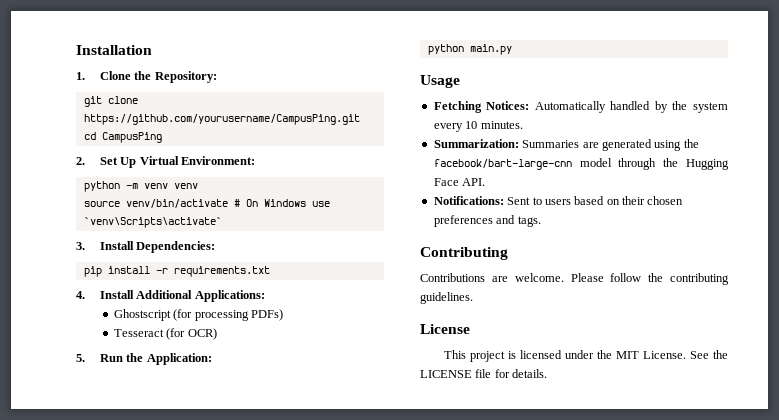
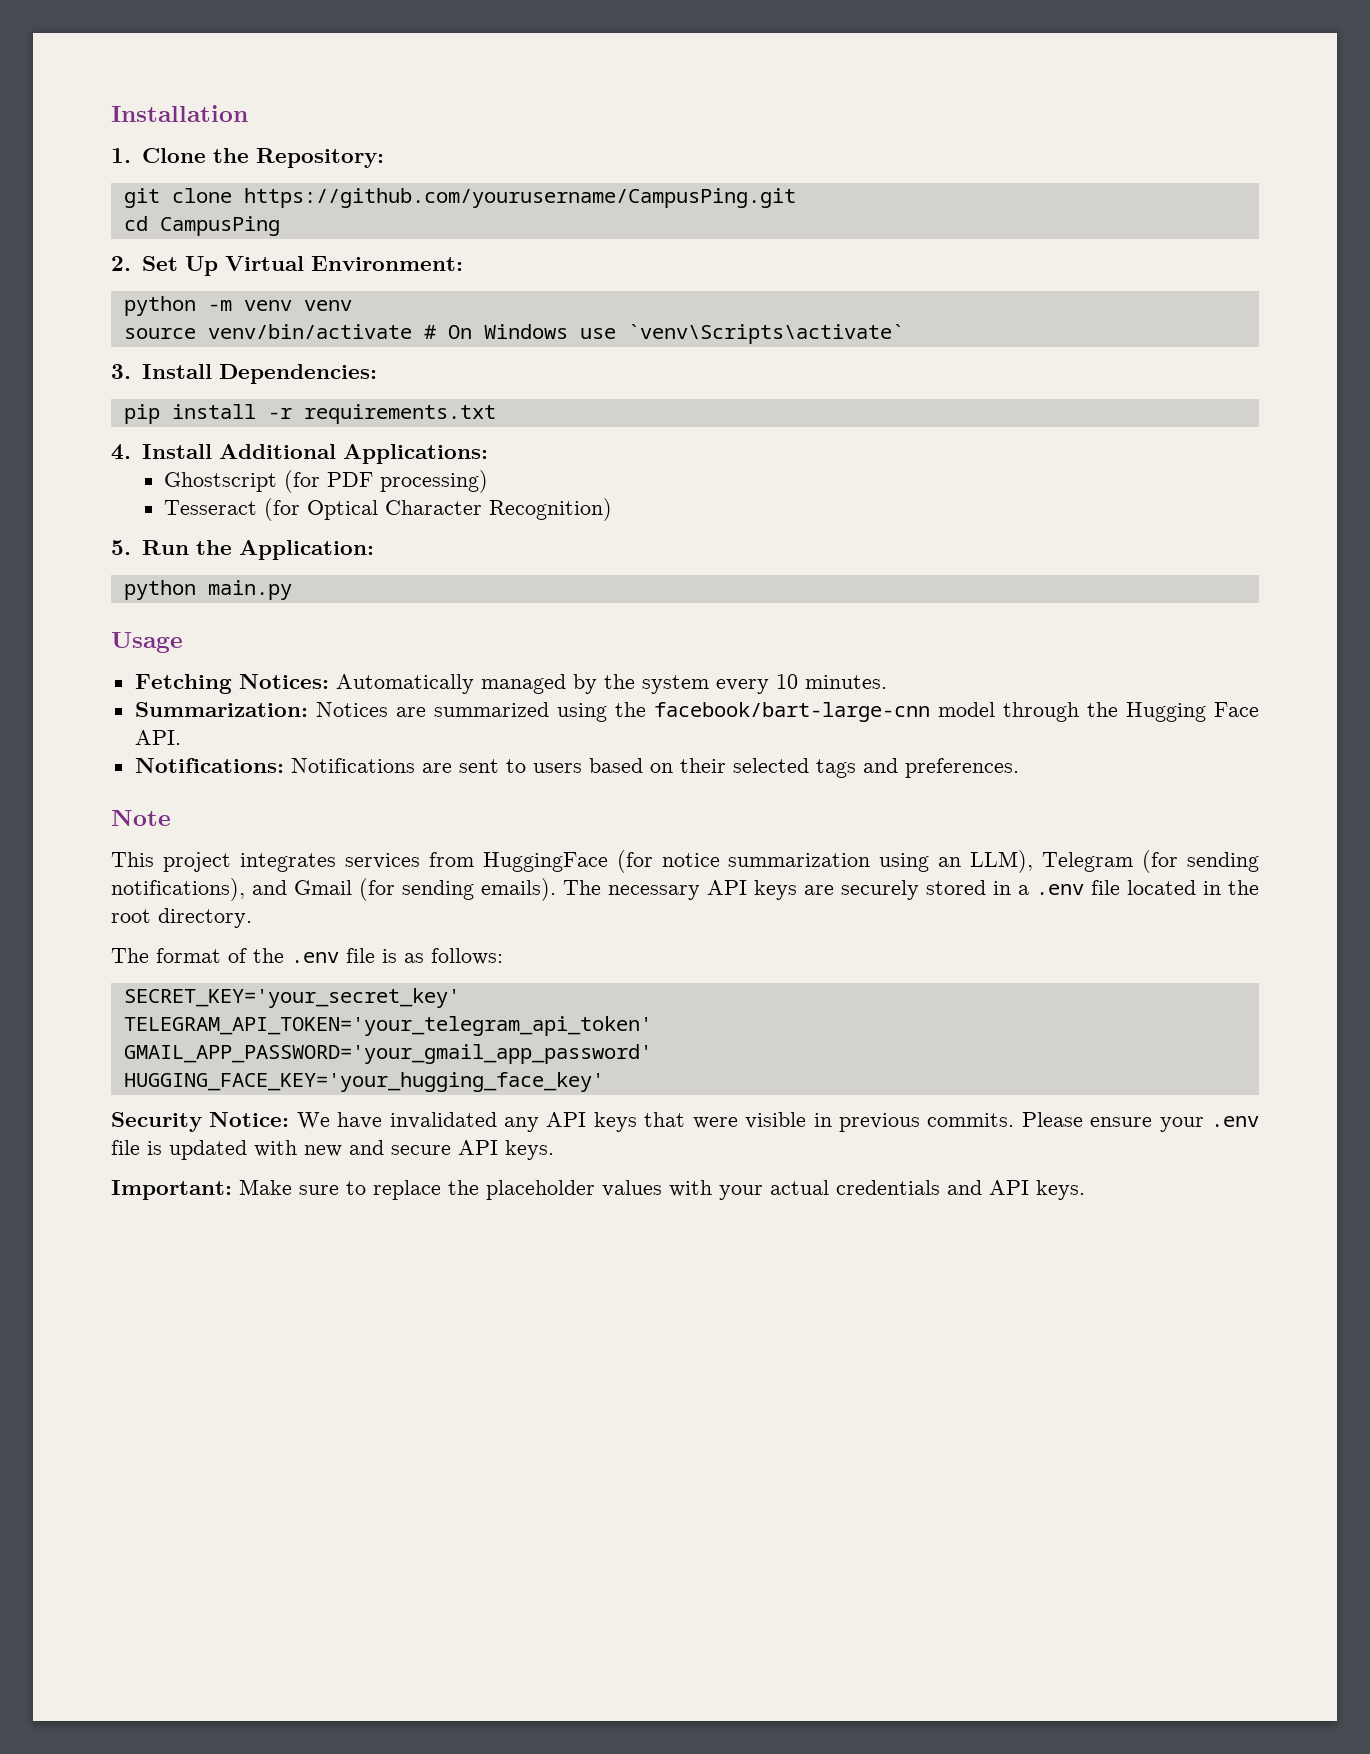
- Ghostscript (for processing PDFs)
+ Ghostscript (for PDF processing)
- Tesseract (for OCR)
+ Tesseract (for Optical Character Recognition)
- Fetching Notices: Automatically handled by the system every 10 minutes.
+ Fetching Notices: Automatically managed by the system every 10 minutes.
- Summarization: Summaries are generated using the facebook/bart-large-cnn model through the Hugging Face API.
+ Summarization: Notices are summarized using the facebook/bart-large-cnn model through the Hugging Face API.
- Notifications: Sent to users based on their chosen preferences and tags.
- Contributing
- Contributions are welcome. Please follow the contributing guidelines.
- License
- This project is licensed under the MIT License. See the LICENSE file for details.
+ Notifications: Notifications are sent to users based on their selected tags and preferences.
+ Note
+ This project integrates services from HuggingFace (for notice summarization using an LLM), Telegram (for sending notifications), and Gmail (for sending emails). The necessary API keys are securely stored in a .env file located in the root directory.
+ The format of the .env file is as follows:
+ SECRET_KEY='your_secret_key'
+ TELEGRAM_API_TOKEN='your_telegram_api_token'
+ GMAIL_APP_PASSWORD='your_gmail_app_password'
+ HUGGING_FACE_KEY='your_hugging_face_key'
+ Security Notice: We have invalidated any API keys that were visible in previous commits. Please ensure your .env file is updated with new and secure API keys.
+ Important: Make sure to replace the placeholder values with your actual credentials and API keys.

